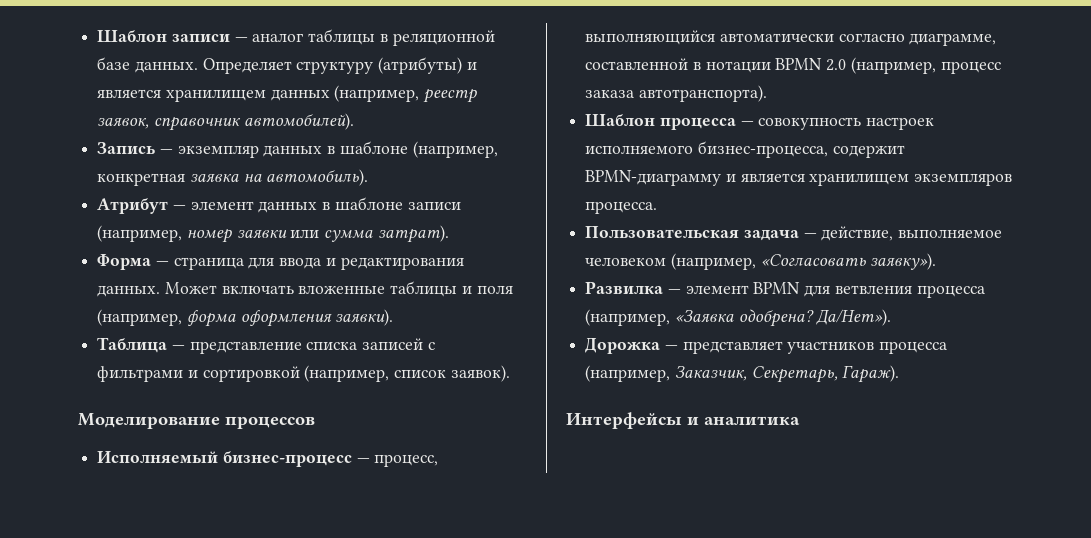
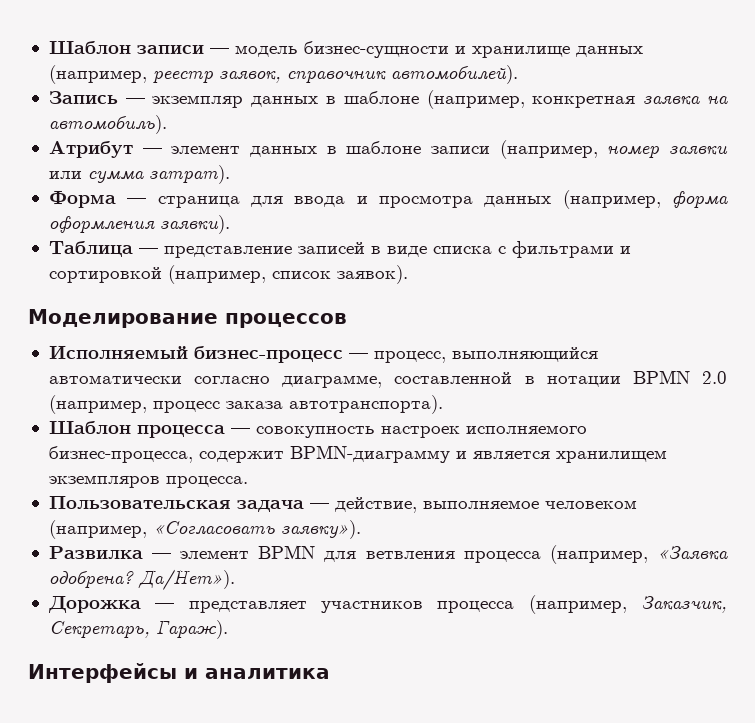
- Шаблон записи — аналог таблицы в реляционной базе данных. Определяет структуру (атрибуты) и является хранилищем данных (например, реестр заявок, справочник автомобилей).
+ Шаблон записи — модель бизнес-сущности и хранилище данных (например, реестр заявок, справочник автомобилей).
- Форма — страница для ввода и редактирования данных. Может включать вложенные таблицы и поля (например, форма оформления заявки).
+ Форма — страница для ввода и просмотра данных (например, форма оформления заявки).
- Таблица — представление списка записей с фильтрами и сортировкой (например, список заявок).
+ Таблица — представление записей в виде списка с фильтрами и сортировкой (например, список заявок).

